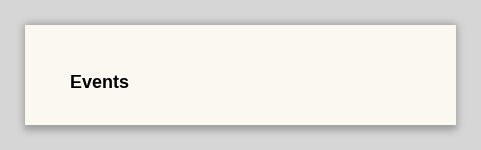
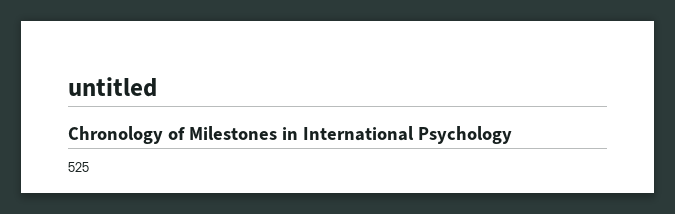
- Events
+ untitled
+ Chronology of Milestones in International Psychology
+ 525

